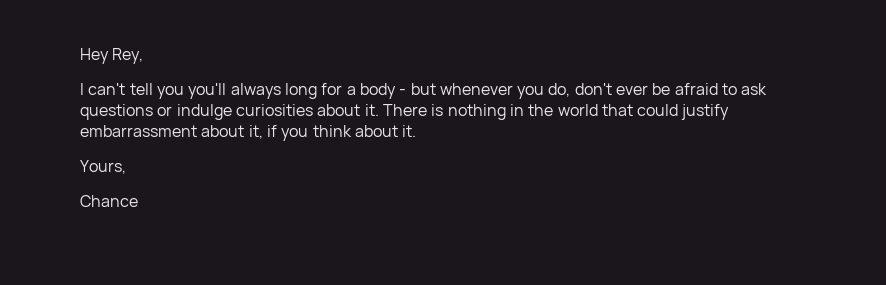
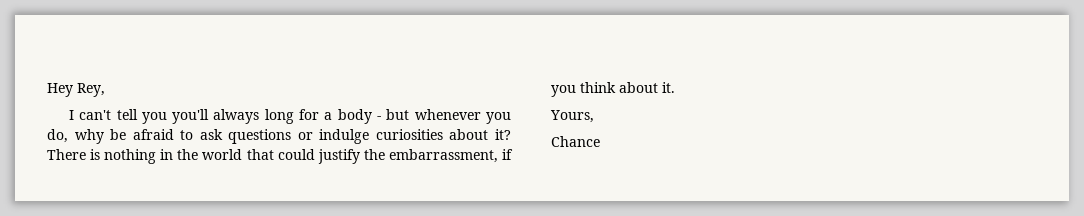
- I can't tell you you'll always long for a body - but whenever you do, don't ever be afraid to ask questions or indulge curiosities about it.
+ I can't tell you you'll always long for a body - but whenever you do, why be afraid to ask questions or indulge curiosities about it?
- There is nothing in the world that could justify embarrassment about it, if you think about it.
+ There is nothing in the world that could justify the embarrassment, if you think about it.

